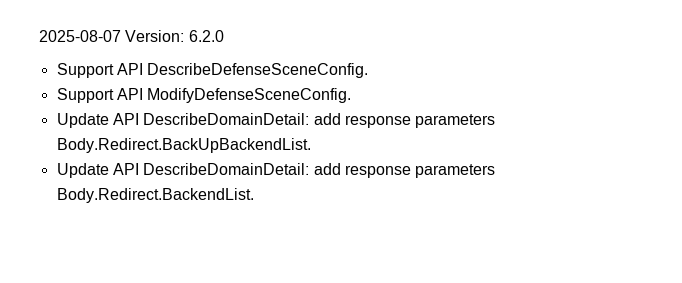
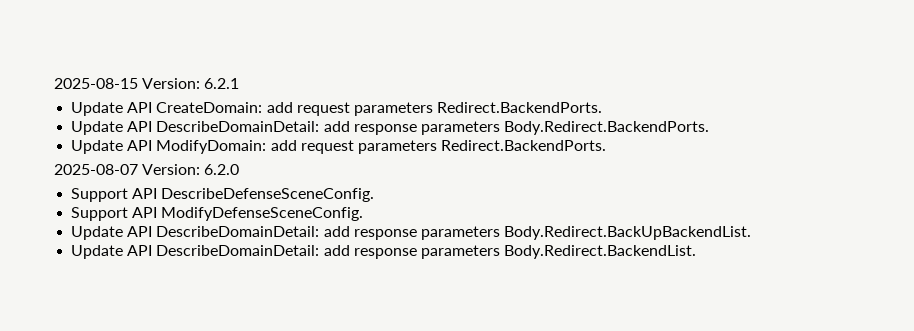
+ 2025-08-15 Version: 6.2.1
+ Update API CreateDomain: add request parameters Redirect.BackendPorts.
+ Update API DescribeDomainDetail: add response parameters Body.Redirect.BackendPorts.
+ Update API ModifyDomain: add request parameters Redirect.BackendPorts.

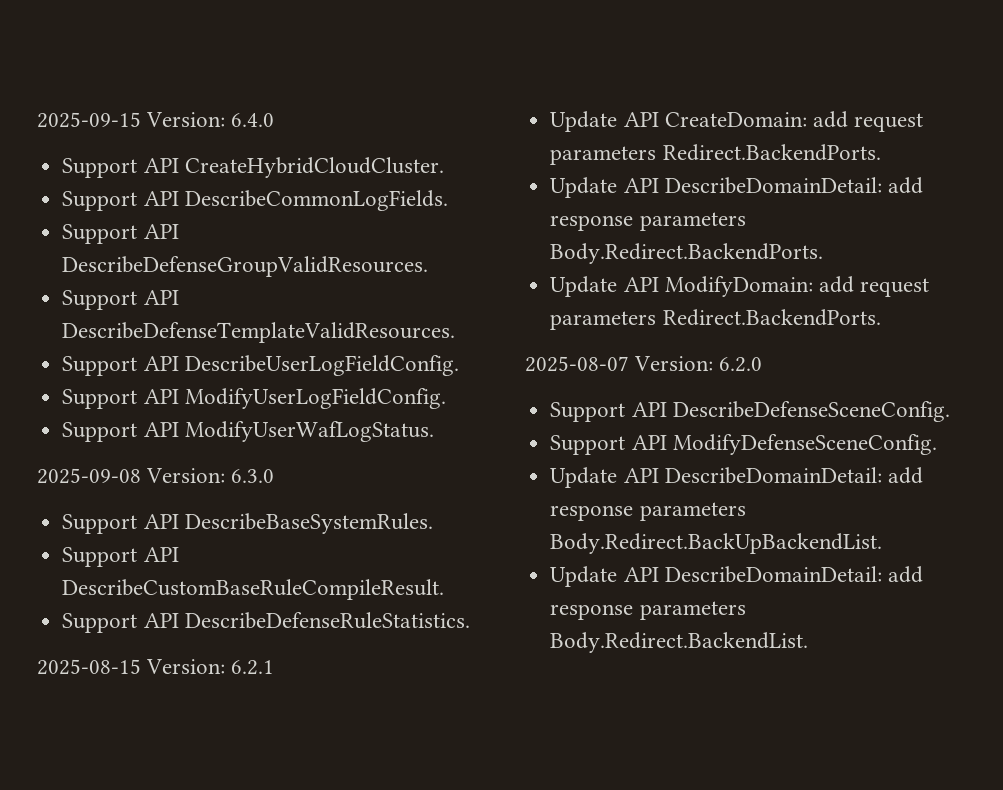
+ 2025-09-15 Version: 6.4.0
+ Support API CreateHybridCloudCluster.
+ Support API DescribeCommonLogFields.
+ Support API DescribeDefenseGroupValidResources.
+ Support API DescribeDefenseTemplateValidResources.
+ Support API DescribeUserLogFieldConfig.
+ Support API ModifyUserLogFieldConfig.
+ Support API ModifyUserWafLogStatus.
+ 2025-09-08 Version: 6.3.0
+ Support API DescribeBaseSystemRules.
+ Support API DescribeCustomBaseRuleCompileResult.
+ Support API DescribeDefenseRuleStatistics.

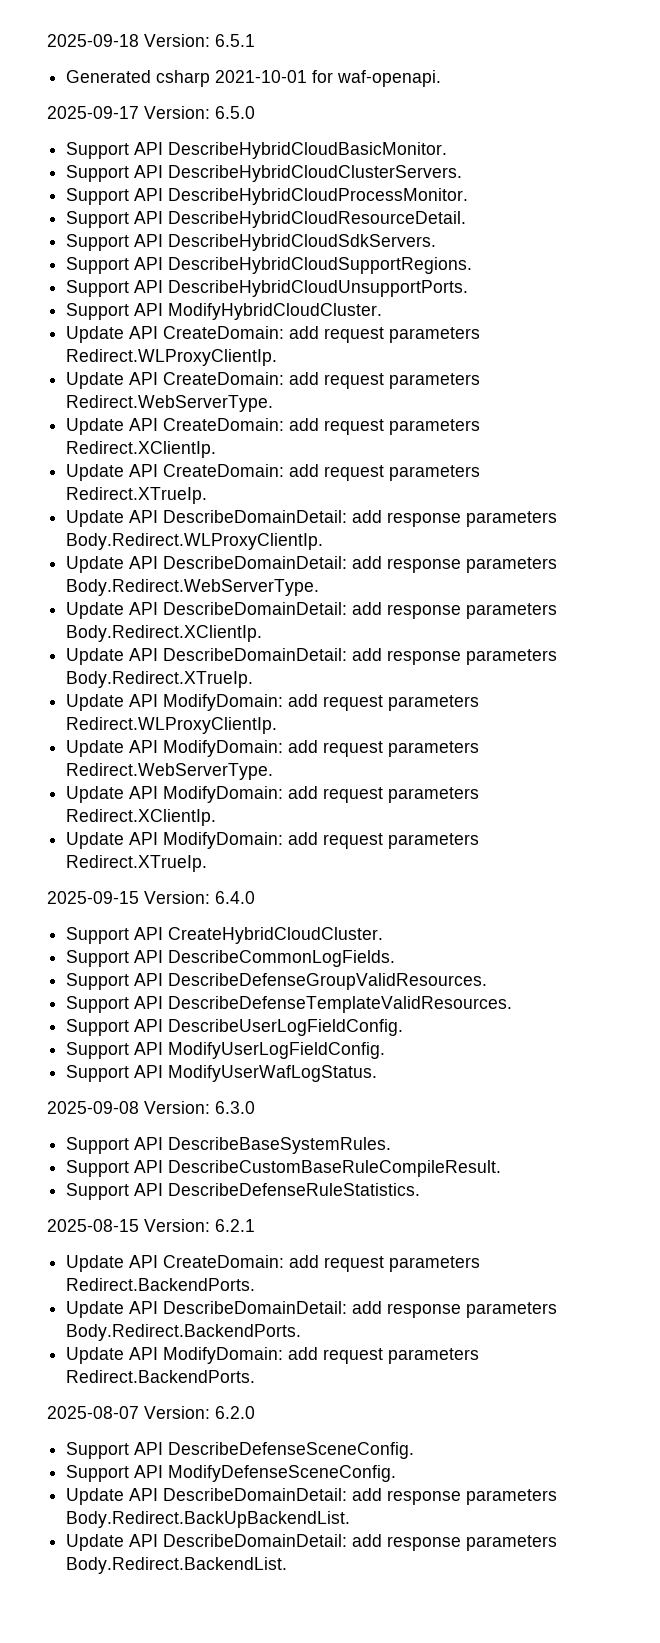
+ 2025-09-18 Version: 6.5.1
+ Generated csharp 2021-10-01 for waf-openapi.
+ 2025-09-17 Version: 6.5.0
+ Support API DescribeHybridCloudBasicMonitor.
+ Support API DescribeHybridCloudClusterServers.
+ Support API DescribeHybridCloudProcessMonitor.
+ Support API DescribeHybridCloudResourceDetail.
+ Support API DescribeHybridCloudSdkServers.
+ Support API DescribeHybridCloudSupportRegions.
+ Support API DescribeHybridCloudUnsupportPorts.
+ Support API ModifyHybridCloudCluster.
+ Update API CreateDomain: add request parameters Redirect.WLProxyClientIp.
+ Update API CreateDomain: add request parameters Redirect.WebServerType.
+ Update API CreateDomain: add request parameters Redirect.XClientIp.
+ Update API CreateDomain: add request parameters Redirect.XTrueIp.
+ Update API DescribeDomainDetail: add response parameters Body.Redirect.WLProxyClientIp.
+ Update API DescribeDomainDetail: add response parameters Body.Redirect.WebServerType.
+ Update API DescribeDomainDetail: add response parameters Body.Redirect.XClientIp.
+ Update API DescribeDomainDetail: add response parameters Body.Redirect.XTrueIp.
+ Update API ModifyDomain: add request parameters Redirect.WLProxyClientIp.
+ Update API ModifyDomain: add request parameters Redirect.WebServerType.
+ Update API ModifyDomain: add request parameters Redirect.XClientIp.
+ Update API ModifyDomain: add request parameters Redirect.XTrueIp.

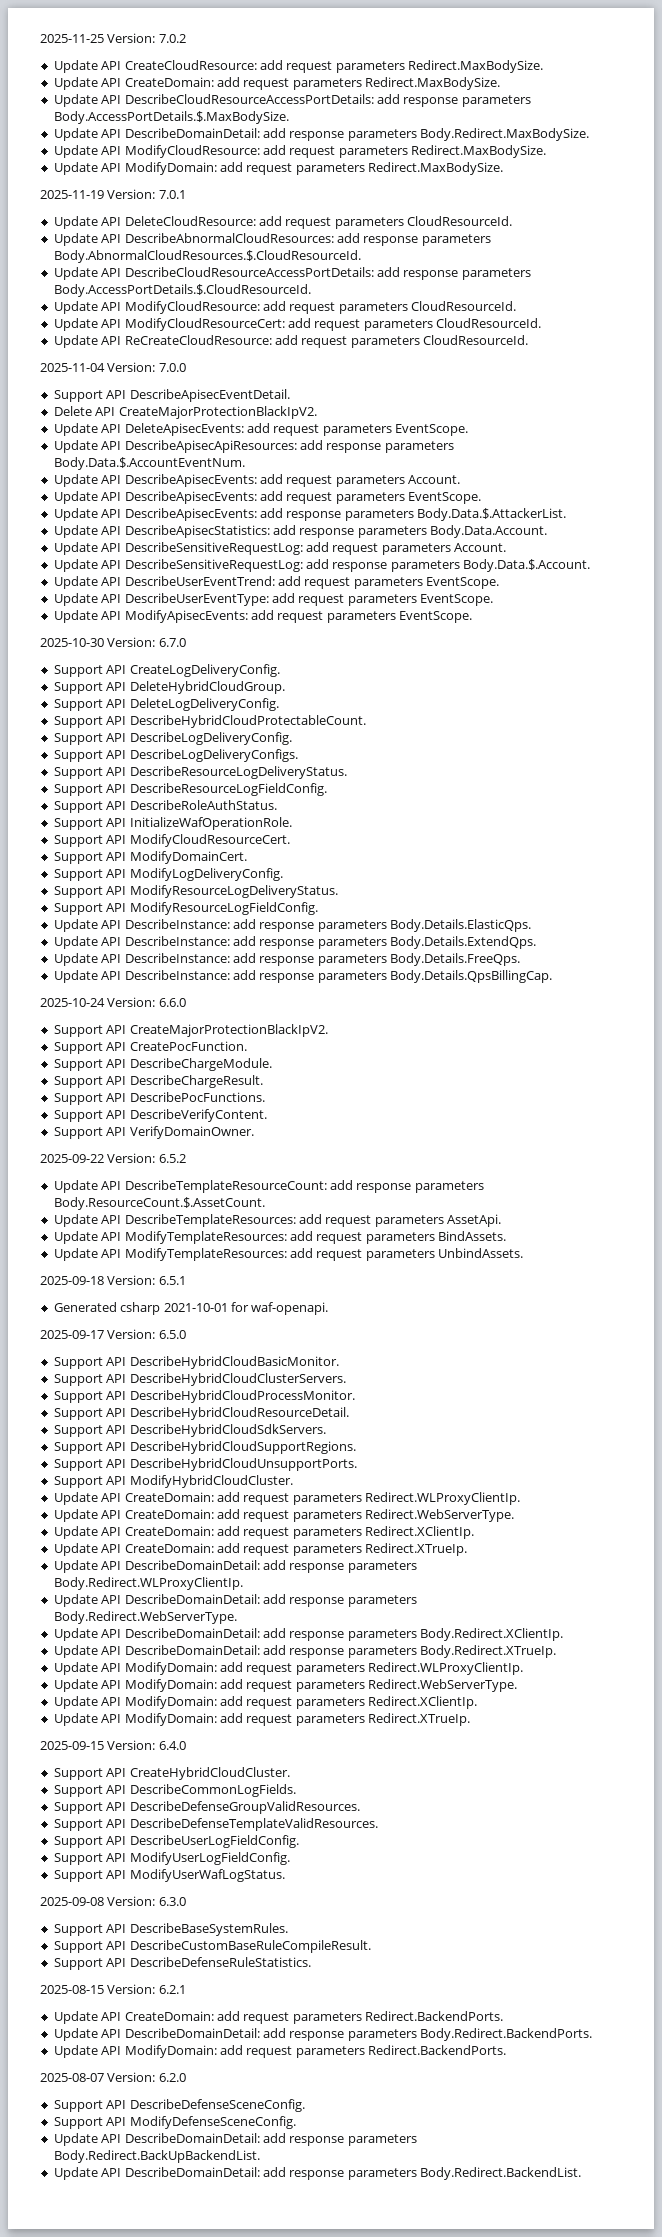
+ 2025-11-25 Version: 7.0.2
+ Update API CreateCloudResource: add request parameters Redirect.MaxBodySize.
+ Update API CreateDomain: add request parameters Redirect.MaxBodySize.
+ Update API DescribeCloudResourceAccessPortDetails: add response parameters Body.AccessPortDetails.$.MaxBodySize.
+ Update API DescribeDomainDetail: add response parameters Body.Redirect.MaxBodySize.
+ Update API ModifyCloudResource: add request parameters Redirect.MaxBodySize.
+ Update API ModifyDomain: add request parameters Redirect.MaxBodySize.
+ 2025-11-19 Version: 7.0.1
+ Update API DeleteCloudResource: add request parameters CloudResourceId.
+ Update API DescribeAbnormalCloudResources: add response parameters Body.AbnormalCloudResources.$.CloudResourceId.
+ Update API DescribeCloudResourceAccessPortDetails: add response parameters Body.AccessPortDetails.$.CloudResourceId.
+ Update API ModifyCloudResource: add request parameters CloudResourceId.
+ Update API ModifyCloudResourceCert: add request parameters CloudResourceId.
+ Update API ReCreateCloudResource: add request parameters CloudResourceId.
+ 2025-11-04 Version: 7.0.0
+ Support API DescribeApisecEventDetail.
+ Delete API CreateMajorProtectionBlackIpV2.
+ Update API DeleteApisecEvents: add request parameters EventScope.
+ Update API DescribeApisecApiResources: add response parameters Body.Data.$.AccountEventNum.
+ Update API DescribeApisecEvents: add request parameters Account.
+ Update API DescribeApisecEvents: add request parameters EventScope.
+ Update API DescribeApisecEvents: add response parameters Body.Data.$.AttackerList.
+ Update API DescribeApisecStatistics: add response parameters Body.Data.Account.
+ Update API DescribeSensitiveRequestLog: add request parameters Account.
+ Update API DescribeSensitiveRequestLog: add response parameters Body.Data.$.Account.
+ Update API DescribeUserEventTrend: add request parameters EventScope.
+ Update API DescribeUserEventType: add request parameters EventScope.
+ Update API ModifyApisecEvents: add request parameters EventScope.
+ 2025-10-30 Version: 6.7.0
+ Support API CreateLogDeliveryConfig.
+ Support API DeleteHybridCloudGroup.
+ Support API DeleteLogDeliveryConfig.
+ Support API DescribeHybridCloudProtectableCount.
+ Support API DescribeLogDeliveryConfig.
+ Support API DescribeLogDeliveryConfigs.
+ Support API DescribeResourceLogDeliveryStatus.
+ Support API DescribeResourceLogFieldConfig.
+ Support API DescribeRoleAuthStatus.
+ Support API InitializeWafOperationRole.
+ Support API ModifyCloudResourceCert.
+ Support API ModifyDomainCert.
+ Support API ModifyLogDeliveryConfig.
+ Support API ModifyResourceLogDeliveryStatus.
+ Support API ModifyResourceLogFieldConfig.
+ Update API DescribeInstance: add response parameters Body.Details.ElasticQps.
+ Update API DescribeInstance: add response parameters Body.Details.ExtendQps.
+ Update API DescribeInstance: add response parameters Body.Details.FreeQps.
+ Update API DescribeInstance: add response parameters Body.Details.QpsBillingCap.
+ 2025-10-24 Version: 6.6.0
+ Support API CreateMajorProtectionBlackIpV2.
+ Support API CreatePocFunction.
+ Support API DescribeChargeModule.
+ Support API DescribeChargeResult.
+ Support API DescribePocFunctions.
+ Support API DescribeVerifyContent.
+ Support API VerifyDomainOwner.
+ 2025-09-22 Version: 6.5.2
+ Update API DescribeTemplateResourceCount: add response parameters Body.ResourceCount.$.AssetCount.
+ Update API DescribeTemplateResources: add request parameters AssetApi.
+ Update API ModifyTemplateResources: add request parameters BindAssets.
+ Update API ModifyTemplateResources: add request parameters UnbindAssets.

